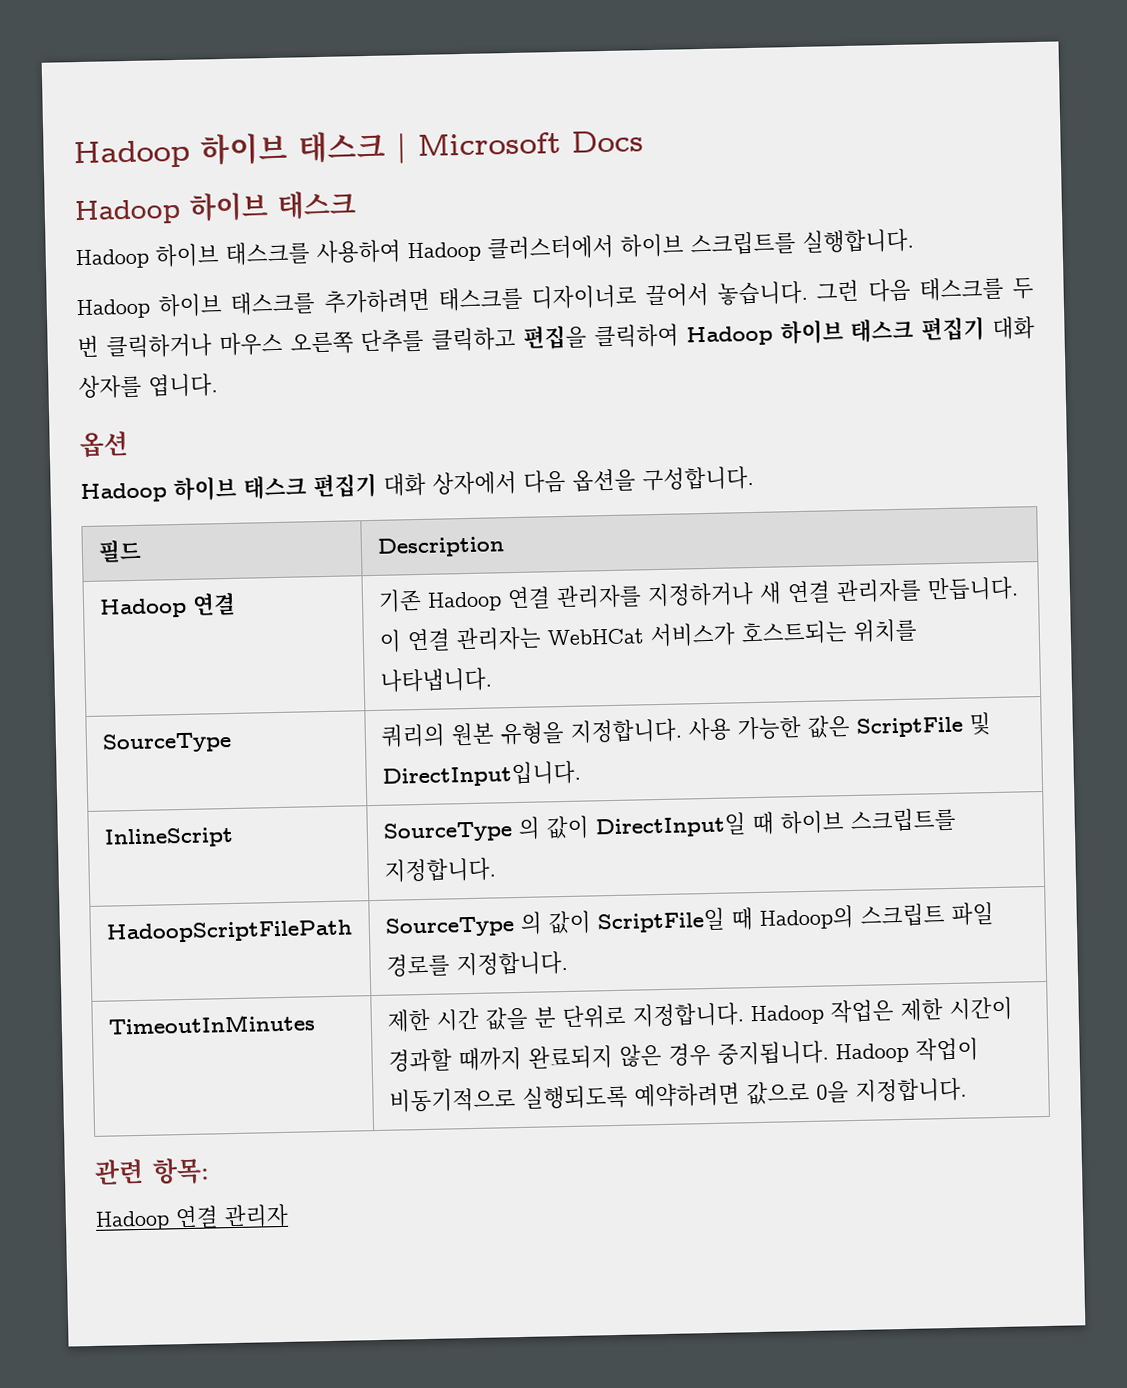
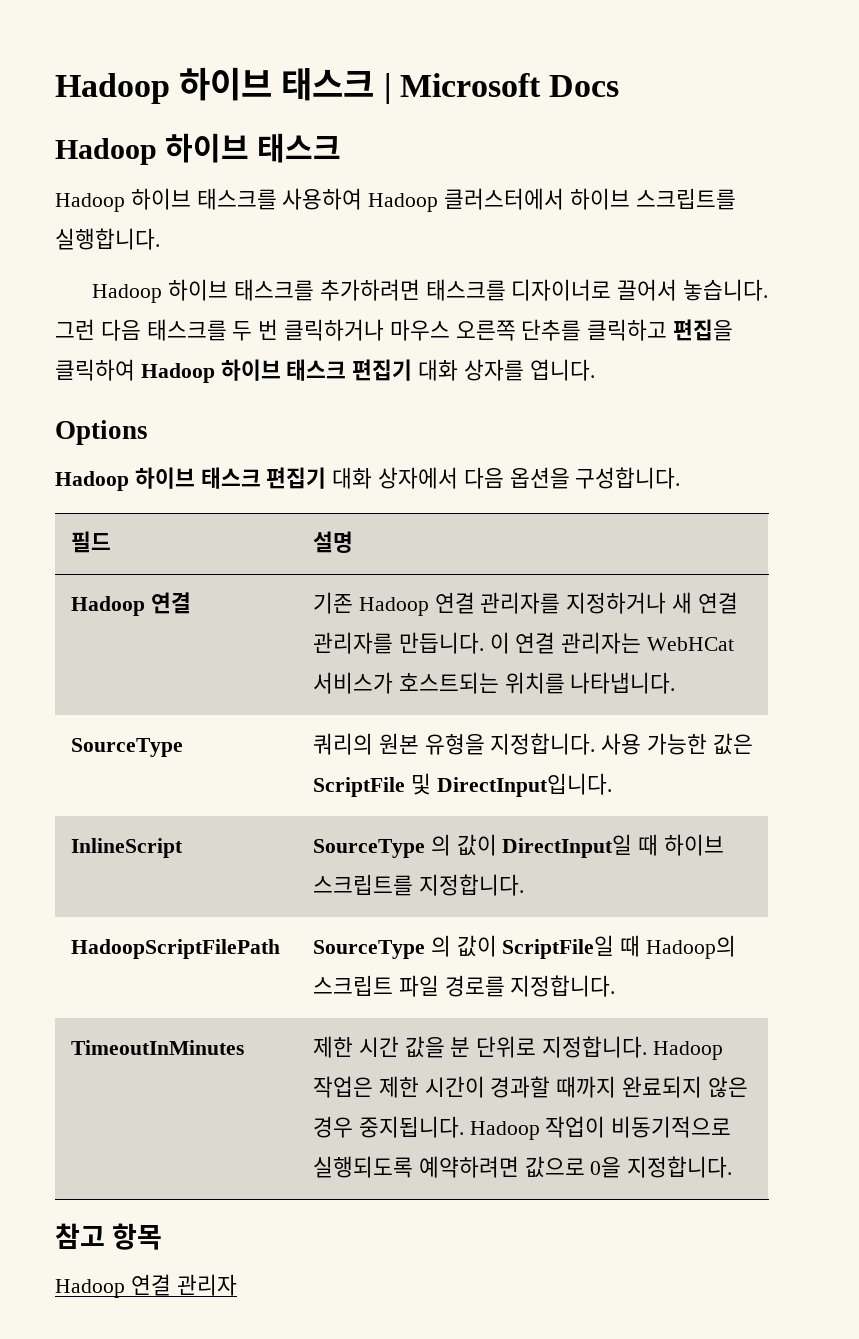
- 옵션
+ Options
- 필드 | Description
+ 필드 | 설명
- 관련 항목:
+ 참고 항목

